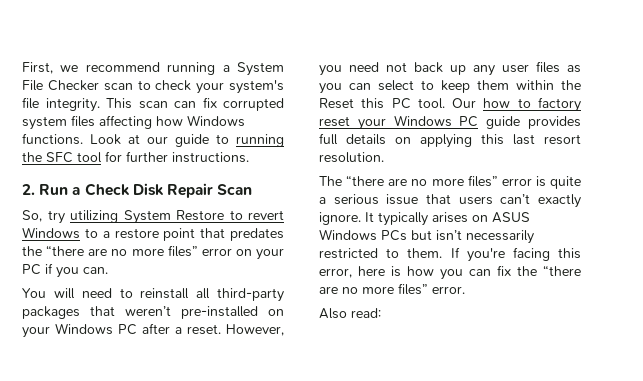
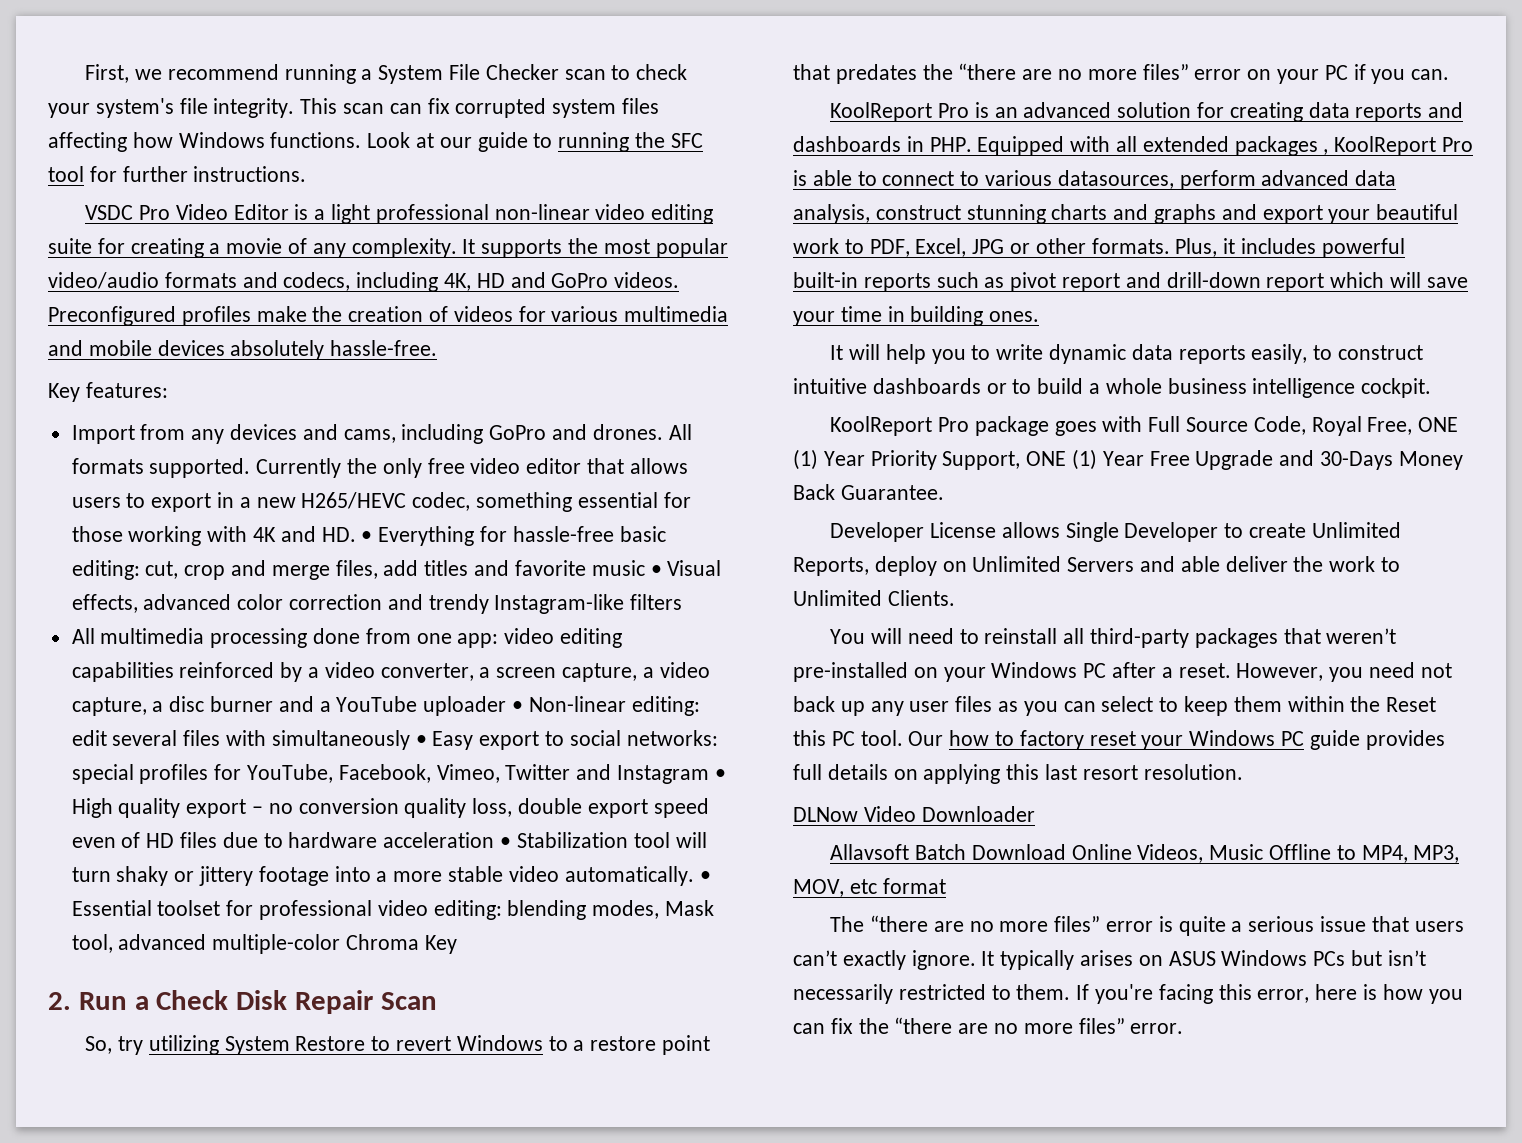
+ VSDC Pro Video Editor is a light professional non-linear video editing suite for creating a movie of any complexity. It supports the most popular video/audio formats and codecs, including 4K, HD and GoPro videos. Preconfigured profiles make the creation of videos for various multimedia and mobile devices absolutely hassle-free.
+ Key features:
+ Import from any devices and cams, including GoPro and drones. All formats supported. Сurrently the only free video editor that allows users to export in a new H265/HEVC codec, something essential for those working with 4K and HD. • Everything for hassle-free basic editing: cut, crop and merge files, add titles and favorite music • Visual effects, advanced color correction and trendy Instagram-like filters
+ All multimedia processing done from one app: video editing capabilities reinforced by a video converter, a screen capture, a video capture, a disc burner and a YouTube uploader • Non-linear editing: edit several files with simultaneously • Easy export to social networks: special profiles for YouTube, Facebook, Vimeo, Twitter and Instagram • High quality export – no conversion quality loss, double export speed even of HD files due to hardware acceleration • Stabilization tool will turn shaky or jittery footage into a more stable video automatically. • Essential toolset for professional video editing: blending modes, Mask tool, advanced multiple-color Chroma Key
+ KoolReport Pro is an advanced solution for creating data reports and dashboards in PHP. Equipped with all extended packages , KoolReport Pro is able to connect to various datasources, perform advanced data analysis, construct stunning charts and graphs and export your beautiful work to PDF, Excel, JPG or other formats. Plus, it includes powerful built-in reports such as pivot report and drill-down report which will save your time in building ones.
+ It will help you to write dynamic data reports easily, to construct intuitive dashboards or to build a whole business intelligence cockpit.
+ KoolReport Pro package goes with Full Source Code, Royal Free, ONE (1) Year Priority Support, ONE (1) Year Free Upgrade and 30-Days Money Back Guarantee.
+ Developer License allows Single Developer to create Unlimited Reports, deploy on Unlimited Servers and able deliver the work to Unlimited Clients.
+ DLNow Video Downloader
+ Allavsoft Batch Download Online Videos, Music Offline to MP4, MP3, MOV, etc format
- Also read:

